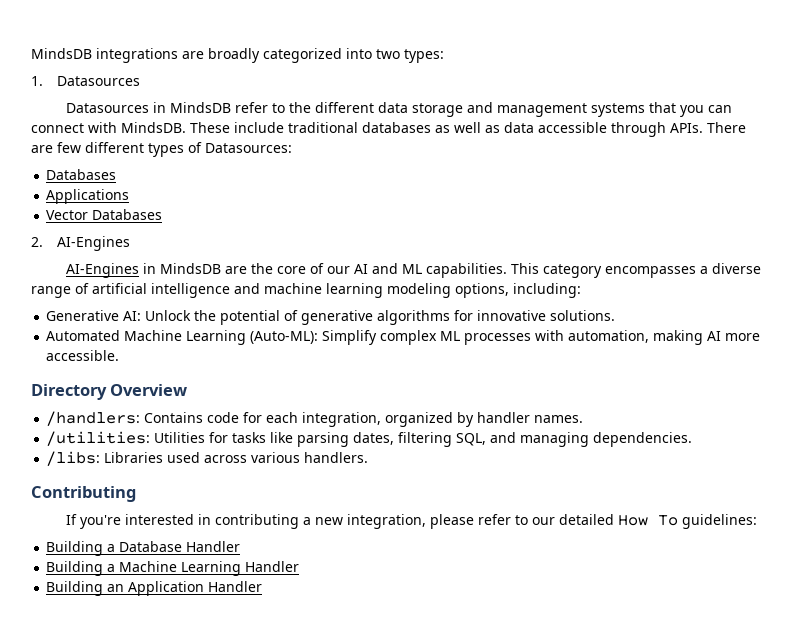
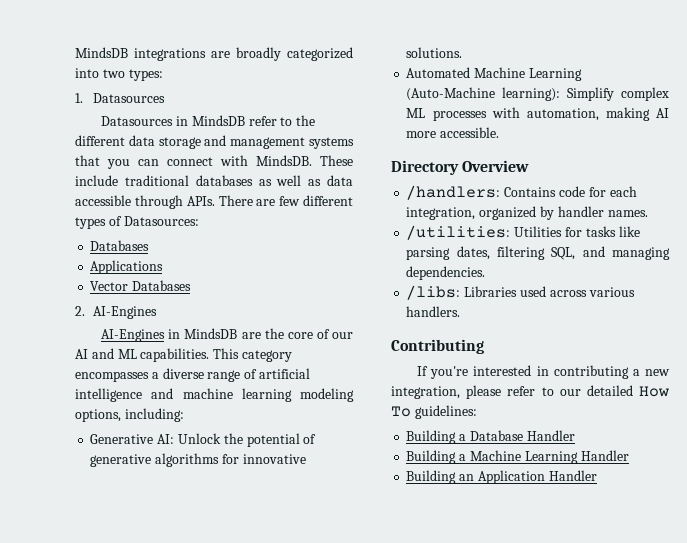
- Automated Machine Learning (Auto-ML): Simplify complex ML processes with automation, making AI more accessible.
+ Automated Machine Learning (Auto-Machine learning): Simplify complex ML processes with automation, making AI more accessible.

